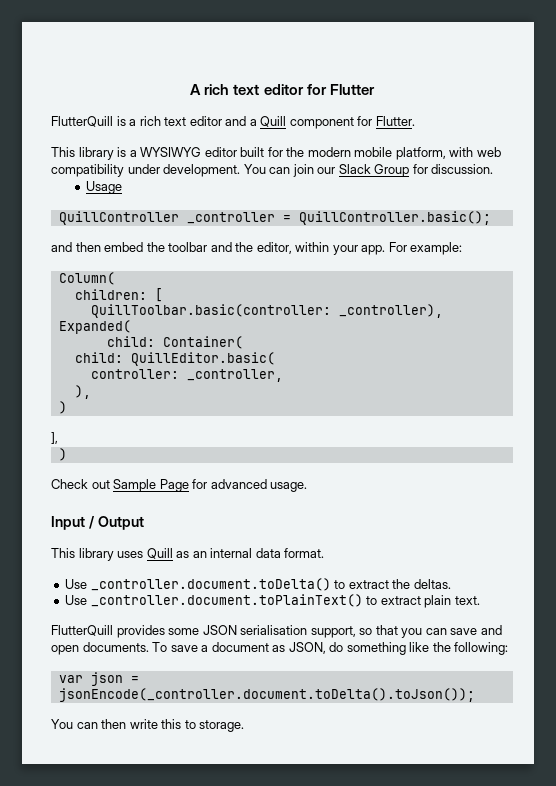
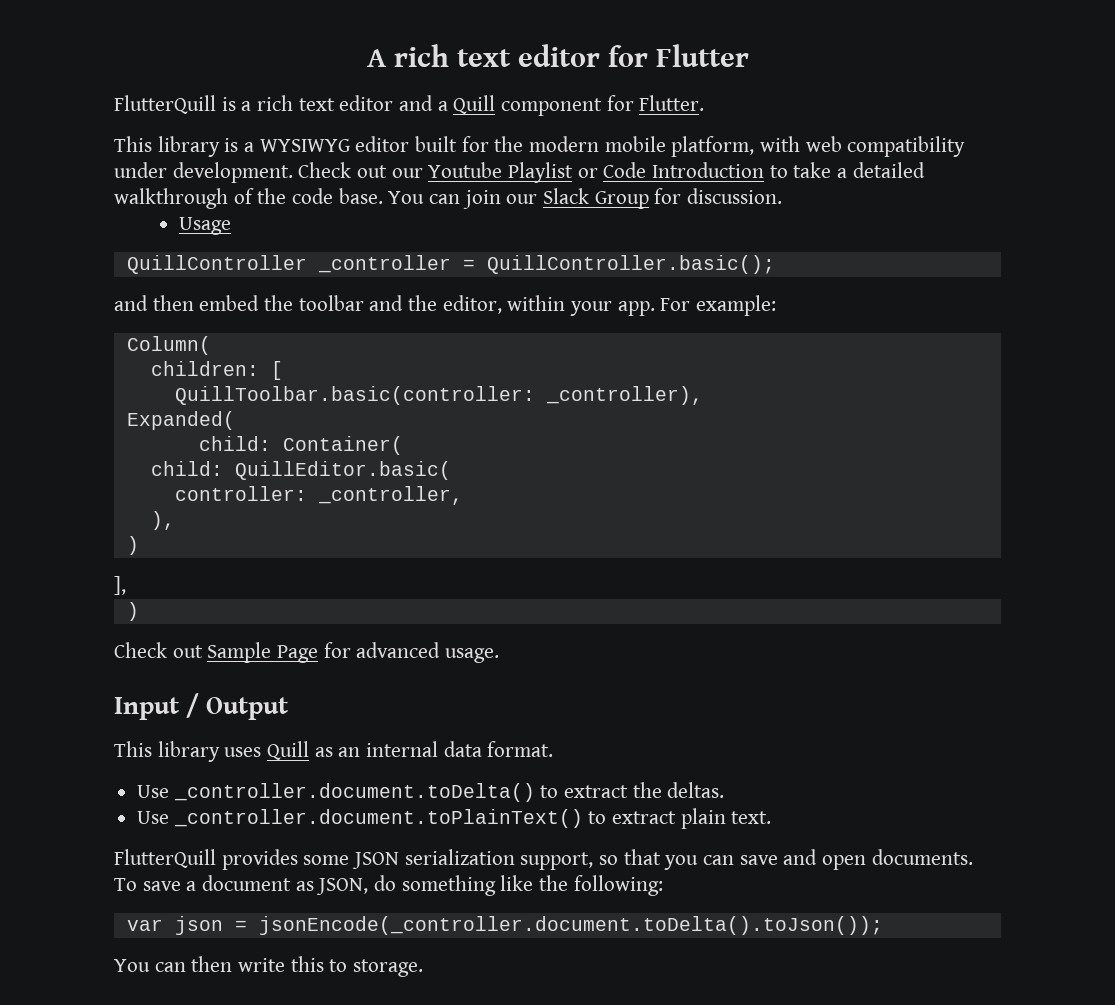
+ Check out our Youtube Playlist or Code Introduction to take a detailed walkthrough of the code base.
- FlutterQuill provides some JSON serialisation support, so that you can save and open documents.
+ FlutterQuill provides some JSON serialization support, so that you can save and open documents.

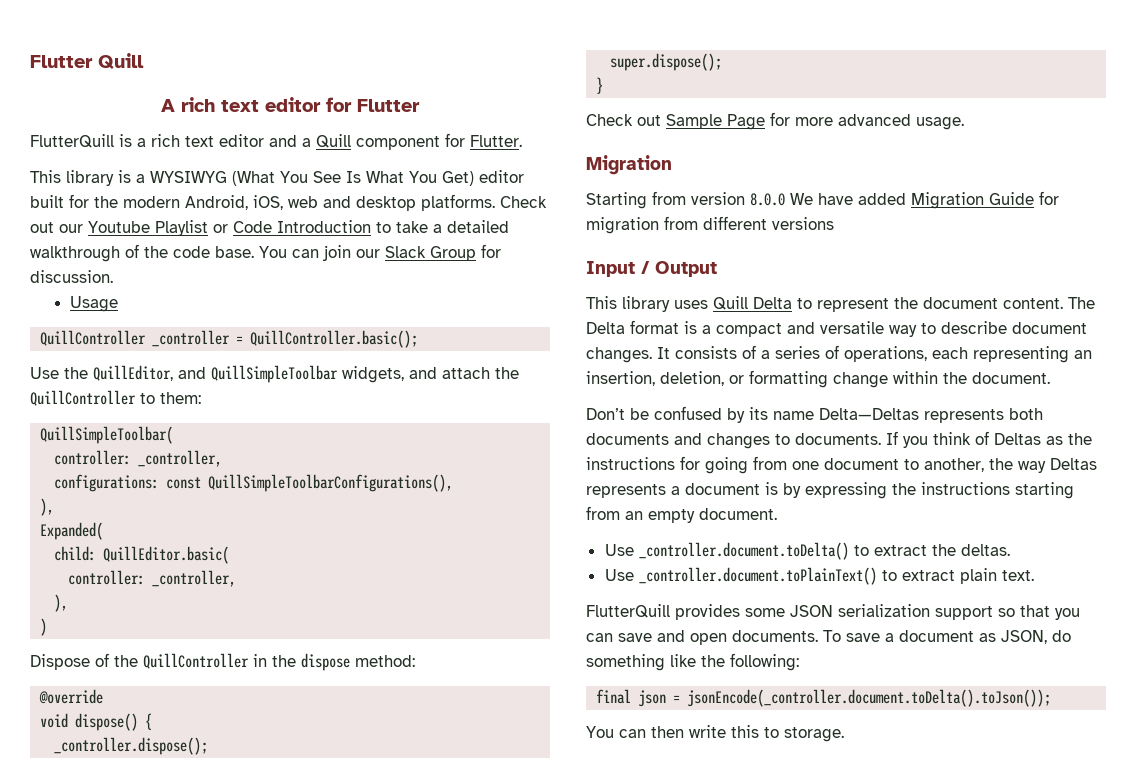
+ Flutter Quill
- This library is a WYSIWYG editor built for the modern mobile platform, with web compatibility under development.
+ This library is a WYSIWYG (What You See Is What You Get) editor built for the modern Android, iOS, web and desktop platforms.
- and then embed the toolbar and the editor, within your app. For example:
- Column(
- children: [
- QuillToolbar.basic(controller: _controller),
+ Use the QuillEditor, and QuillSimpleToolbar widgets, and attach the QuillController to them:
+ QuillSimpleToolbar(
+ controller: _controller,
+ configurations: const QuillSimpleToolbarConfigurations(),
+ ),
- child: Container(
- ],
- )
+ Dispose of the QuillController in the dispose method:
+ @override
+ void dispose() {
+ _controller.dispose();
+ super.dispose();
+ }
- Check out Sample Page for advanced usage.
+ Check out Sample Page for more advanced usage.
+ Migration
+ Starting from version 8.0.0 We have added Migration Guide for migration from different versions
- This library uses Quill as an internal data format.
+ This library uses Quill Delta to represent the document content. The Delta format is a compact and versatile way to describe document changes. It consists of a series of operations, each representing an insertion, deletion, or formatting change within the document.
+ Don’t be confused by its name Delta—Deltas represents both documents and changes to documents. If you think of Deltas as the instructions for going from one document to another, the way Deltas represents a document is by expressing the instructions starting from an empty document.
- FlutterQuill provides some JSON serialization support, so that you can save and open documents.
+ FlutterQuill provides some JSON serialization support so that you can save and open documents.
- var json = jsonEncode(_controller.document.toDelta().toJson());
+ final json = jsonEncode(_controller.document.toDelta().toJson());

